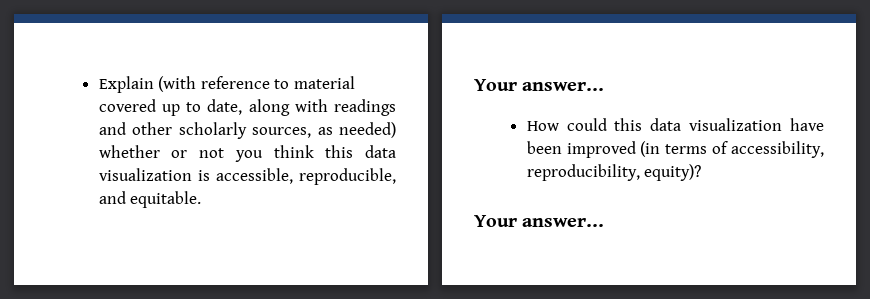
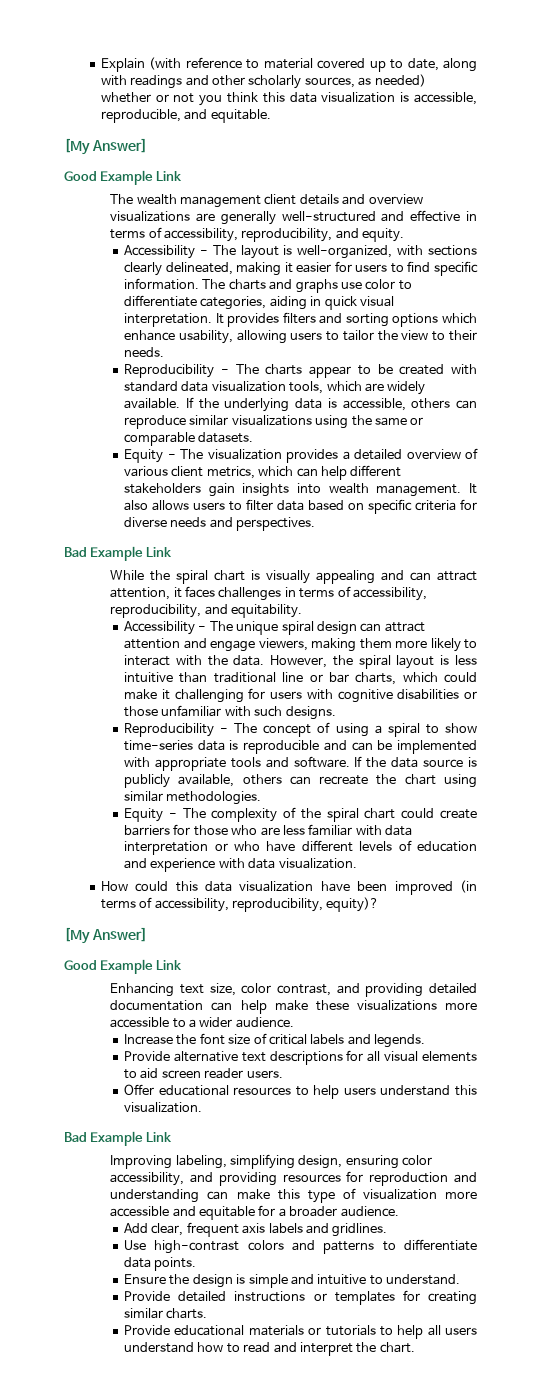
  Explain (with reference to material covered up to date, along with readings and other scholarly sources, as needed) whether or not you think this data visualization is accessible, reproducible, and equitable.
- Your answer...
+ [My Answer]
+ Good Example Link
+ The wealth management client details and overview visualizations are generally well-structured and effective in terms of accessibility, reproducibility, and equity.
+ Accessibility - The layout is well-organized, with sections clearly delineated, making it easier for users to find specific information. The charts and graphs use color to differentiate categories, aiding in quick visual interpretation. It provides filters and sorting options which enhance usability, allowing users to tailor the view to their needs.
+ Reproducibility - The charts appear to be created with standard data visualization tools, which are widely available. If the underlying data is accessible, others can reproduce similar visualizations using the same or comparable datasets.
+ Equity - The visualization provides a detailed overview of various client metrics, which can help different stakeholders gain insights into wealth management. It also allows users to filter data based on specific criteria for diverse needs and perspectives.
+ Bad Example Link
+ While the spiral chart is visually appealing and can attract attention, it faces challenges in terms of accessibility, reproducibility, and equitability.
+ Accessibility - The unique spiral design can attract attention and engage viewers, making them more likely to interact with the data. However, the spiral layout is less intuitive than traditional line or bar charts, which could make it challenging for users with cognitive disabilities or those unfamiliar with such designs.
+ Reproducibility - The concept of using a spiral to show time-series data is reproducible and can be implemented with appropriate tools and software. If the data source is publicly available, others can recreate the chart using similar methodologies.
+ Equity - The complexity of the spiral chart could create barriers for those who are less familiar with data interpretation or who have different levels of education and experience with data visualization.
  How could this data visualization have been improved (in terms of accessibility, reproducibility, equity)?
- Your answer...
+ [My Answer]
+ Good Example Link
+ Enhancing text size, color contrast, and providing detailed documentation can help make these visualizations more accessible to a wider audience.
+ Increase the font size of critical labels and legends.
+ Provide alternative text descriptions for all visual elements to aid screen reader users.
+ Offer educational resources to help users understand this visualization.
+ Bad Example Link
+ Improving labeling, simplifying design, ensuring color accessibility, and providing resources for reproduction and understanding can make this type of visualization more accessible and equitable for a broader audience.
+ Add clear, frequent axis labels and gridlines.
+ Use high-contrast colors and patterns to differentiate data points.
+ Ensure the design is simple and intuitive to understand.
+ Provide detailed instructions or templates for creating similar charts.
+ Provide educational materials or tutorials to help all users understand how to read and interpret the chart.

